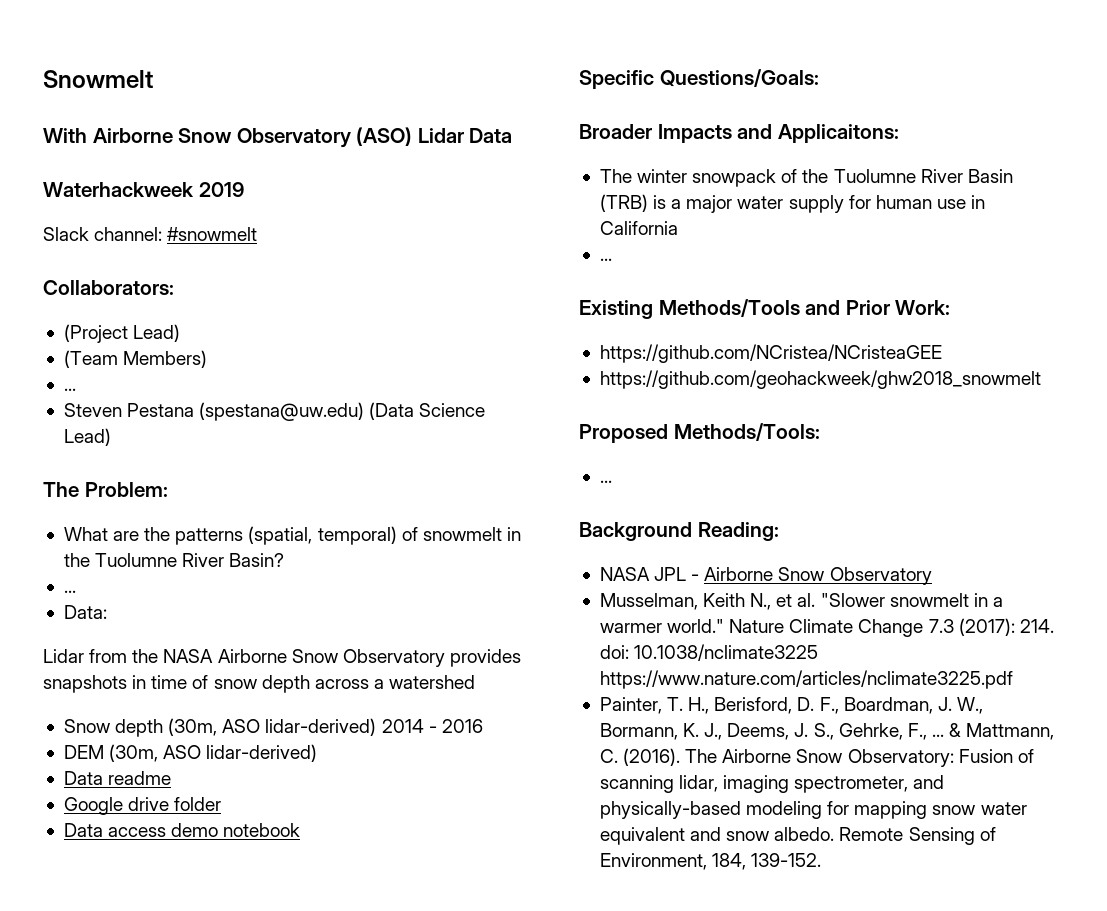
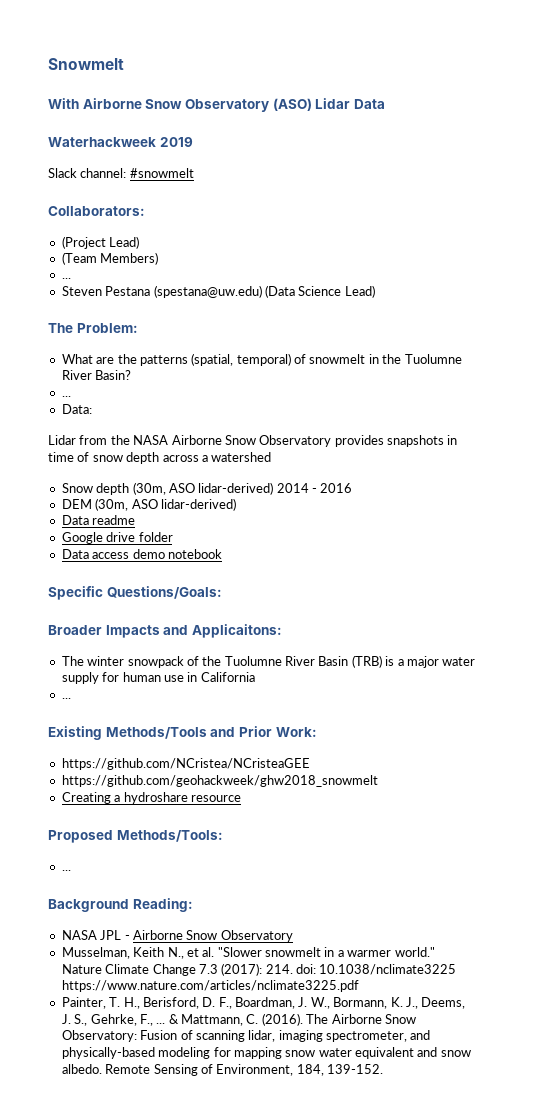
+ Creating a hydroshare resource

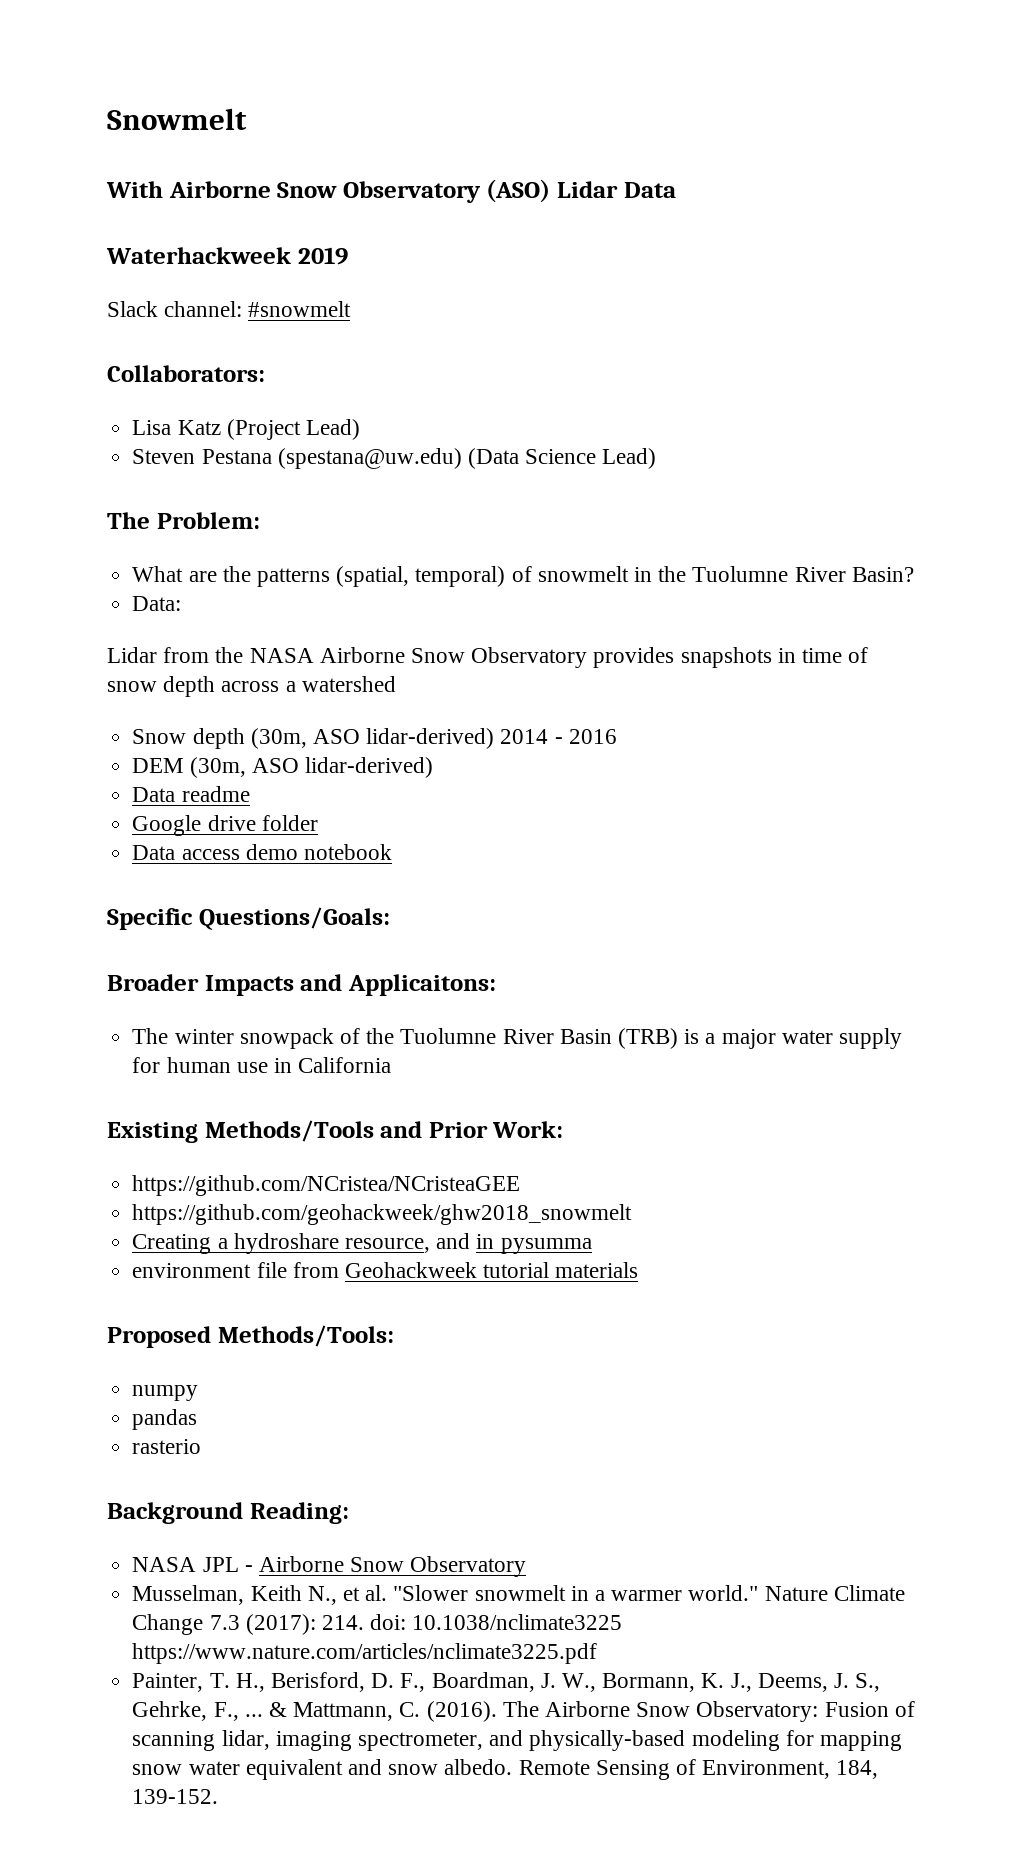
- (Project Lead)
+ Lisa Katz (Project Lead)
- (Team Members)
- ...
  What are the patterns (spatial, temporal) of snowmelt in the Tuolumne River Basin?
- ...
  The winter snowpack of the Tuolumne River Basin (TRB) is a major water supply for human use in California
- ...
- Creating a hydroshare resource
+ Creating a hydroshare resource, and in pysumma
+ environment file from Geohackweek tutorial materials
  Proposed Methods/Tools:
- ...
+ numpy
+ pandas
+ rasterio

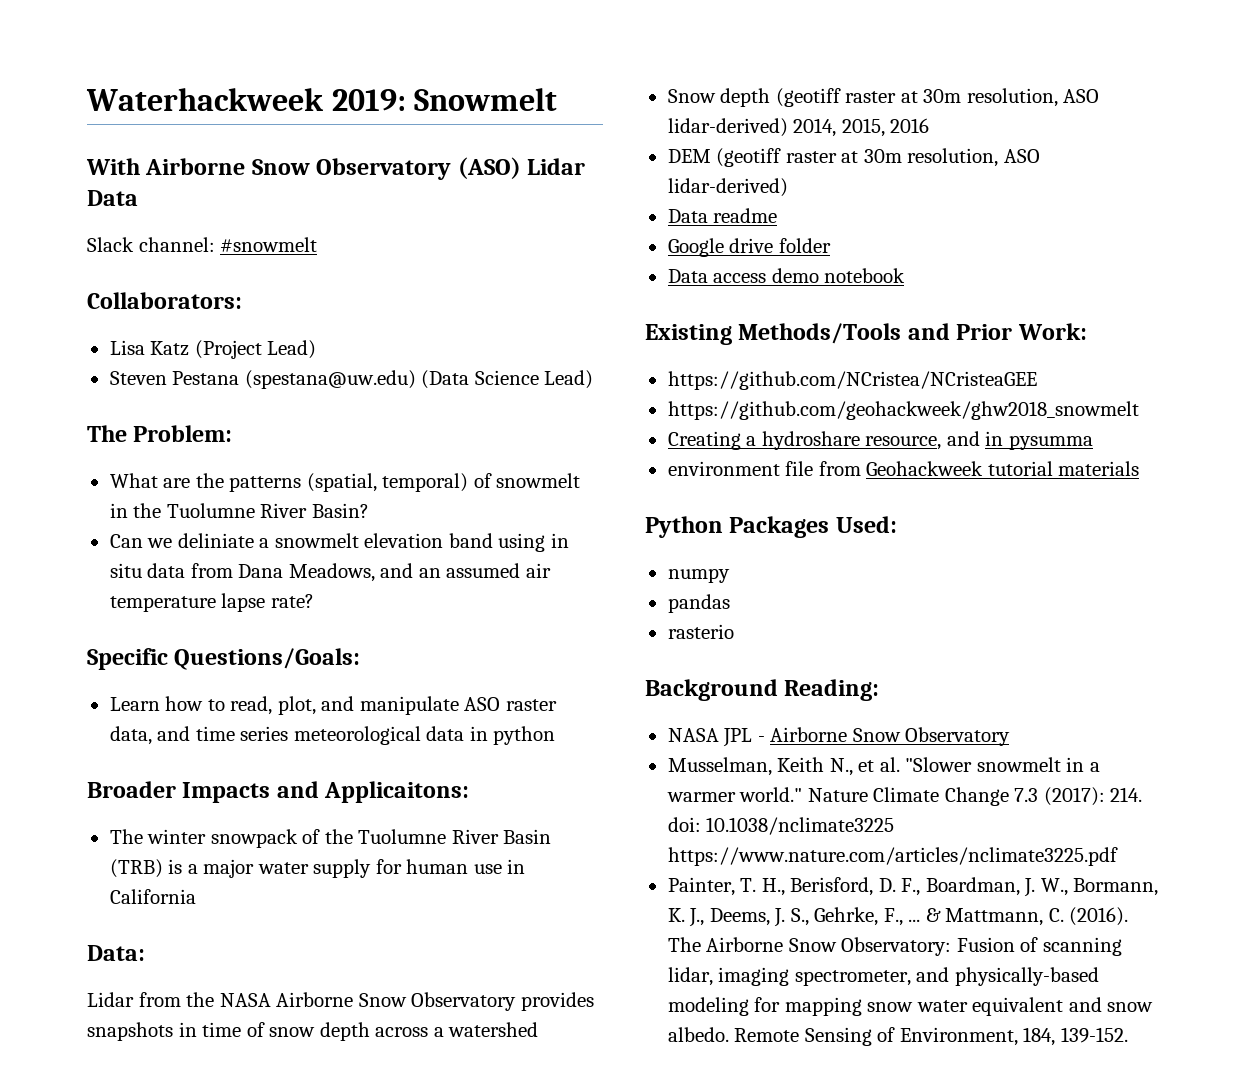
- Snowmelt
+ Waterhackweek 2019: Snowmelt
- Waterhackweek 2019
- Data:
- Lidar from the NASA Airborne Snow Observatory provides snapshots in time of snow depth across a watershed
- Snow depth (30m, ASO lidar-derived) 2014 - 2016
- DEM (30m, ASO lidar-derived)
- Data readme
- Google drive folder
- Data access demo notebook
+ Can we deliniate a snowmelt elevation band using in situ data from Dana Meadows, and an assumed air temperature lapse rate?
  Specific Questions/Goals:
+ Learn how to read, plot, and manipulate ASO raster data, and time series meteorological data in python
+ Data:
+ Lidar from the NASA Airborne Snow Observatory provides snapshots in time of snow depth across a watershed
+ Snow depth (geotiff raster at 30m resolution, ASO lidar-derived) 2014, 2015, 2016
+ DEM (geotiff raster at 30m resolution, ASO lidar-derived)
+ Data readme
+ Google drive folder
+ Data access demo notebook
- Proposed Methods/Tools:
+ Python Packages Used:

